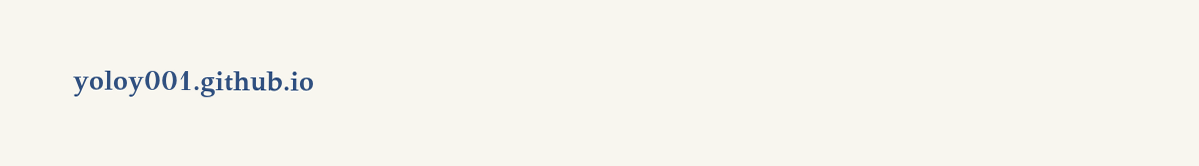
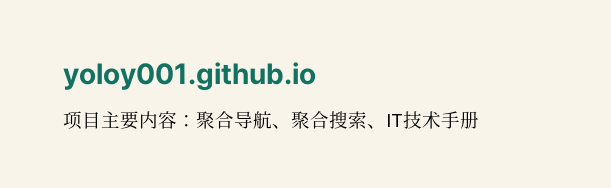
+ 项目主要内容：聚合导航、聚合搜索、IT技术手册

